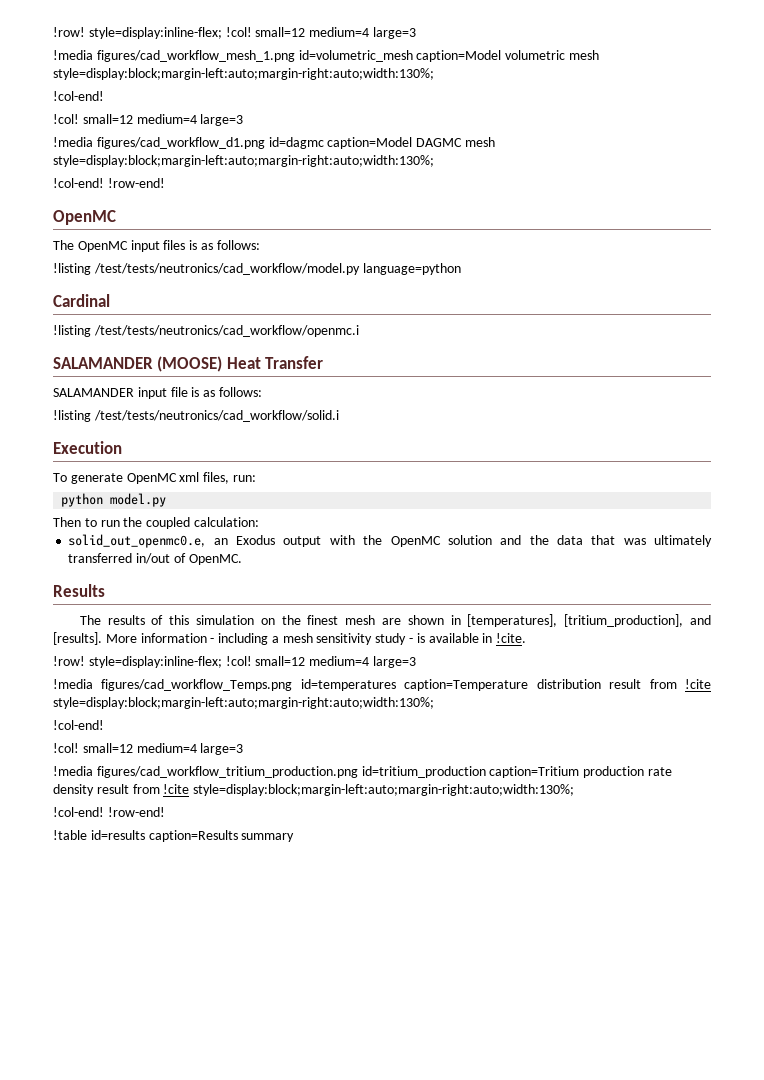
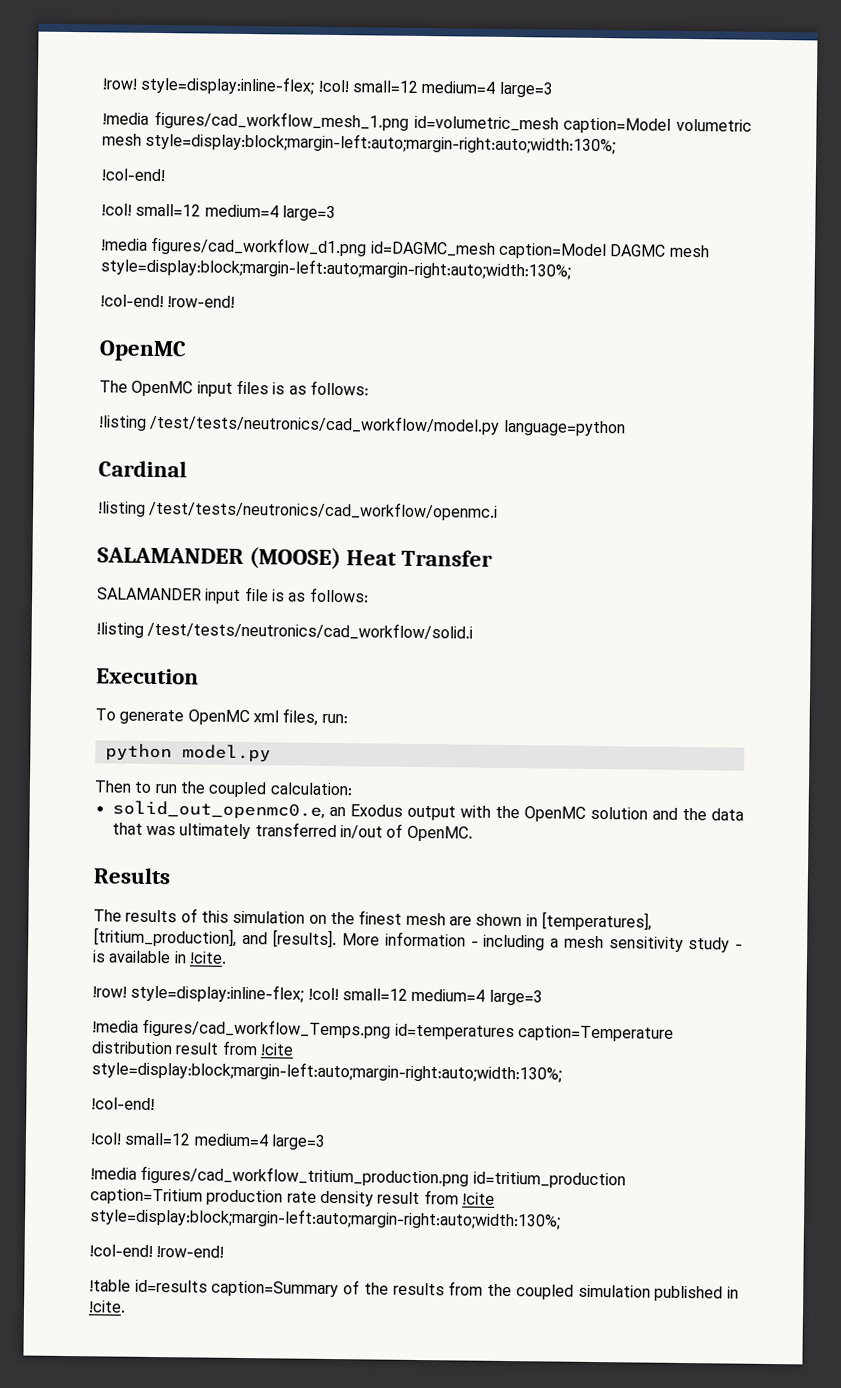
- !media figures/cad_workflow_d1.png id=dagmc caption=Model DAGMC mesh style=display:block;margin-left:auto;margin-right:auto;width:130%;
+ !media figures/cad_workflow_d1.png id=DAGMC_mesh caption=Model DAGMC mesh style=display:block;margin-left:auto;margin-right:auto;width:130%;
- !table id=results caption=Results summary
+ !table id=results caption=Summary of the results from the coupled simulation published in !cite.

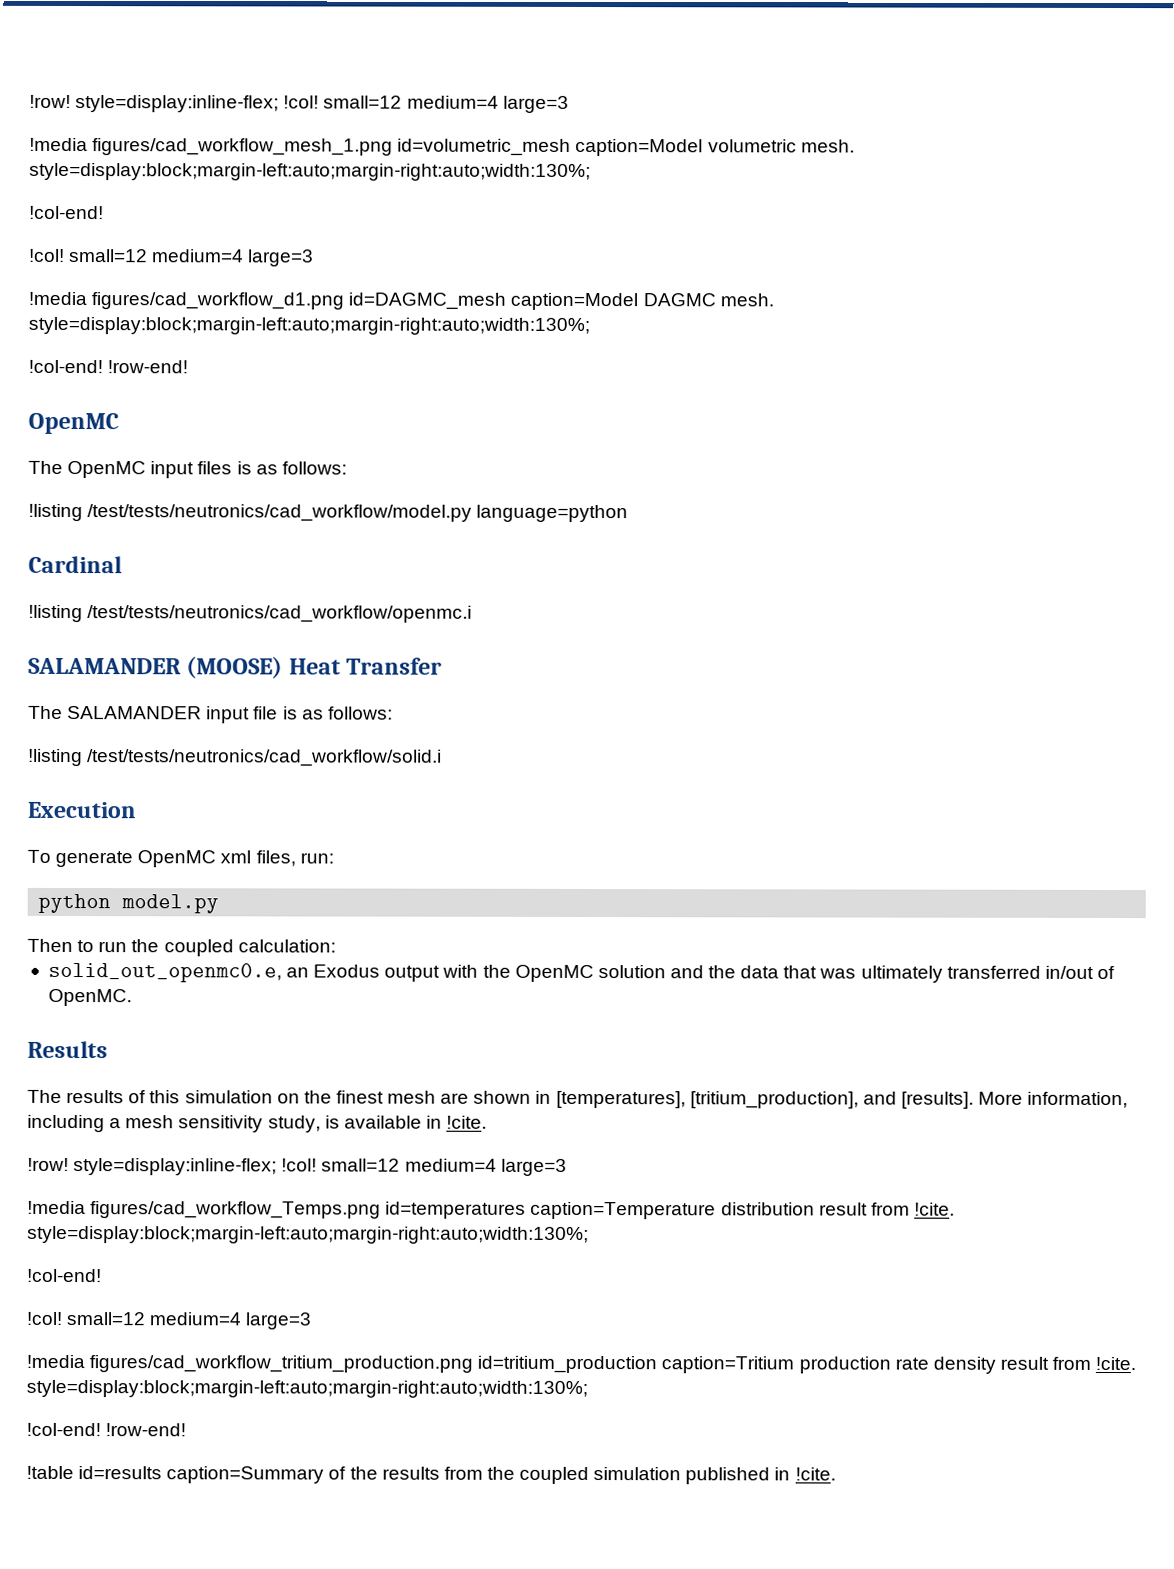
- !media figures/cad_workflow_mesh_1.png id=volumetric_mesh caption=Model volumetric mesh style=display:block;margin-left:auto;margin-right:auto;width:130%;
+ !media figures/cad_workflow_mesh_1.png id=volumetric_mesh caption=Model volumetric mesh. style=display:block;margin-left:auto;margin-right:auto;width:130%;
- !media figures/cad_workflow_d1.png id=DAGMC_mesh caption=Model DAGMC mesh style=display:block;margin-left:auto;margin-right:auto;width:130%;
+ !media figures/cad_workflow_d1.png id=DAGMC_mesh caption=Model DAGMC mesh. style=display:block;margin-left:auto;margin-right:auto;width:130%;
- SALAMANDER input file is as follows:
+ The SALAMANDER input file is as follows:
- More information - including a mesh sensitivity study - is available in !cite.
+ More information, including a mesh sensitivity study, is available in !cite.
- !media figures/cad_workflow_Temps.png id=temperatures caption=Temperature distribution result from !cite style=display:block;margin-left:auto;margin-right:auto;width:130%;
+ !media figures/cad_workflow_Temps.png id=temperatures caption=Temperature distribution result from !cite. style=display:block;margin-left:auto;margin-right:auto;width:130%;
- !media figures/cad_workflow_tritium_production.png id=tritium_production caption=Tritium production rate density result from !cite style=display:block;margin-left:auto;margin-right:auto;width:130%;
+ !media figures/cad_workflow_tritium_production.png id=tritium_production caption=Tritium production rate density result from !cite. style=display:block;margin-left:auto;margin-right:auto;width:130%;

